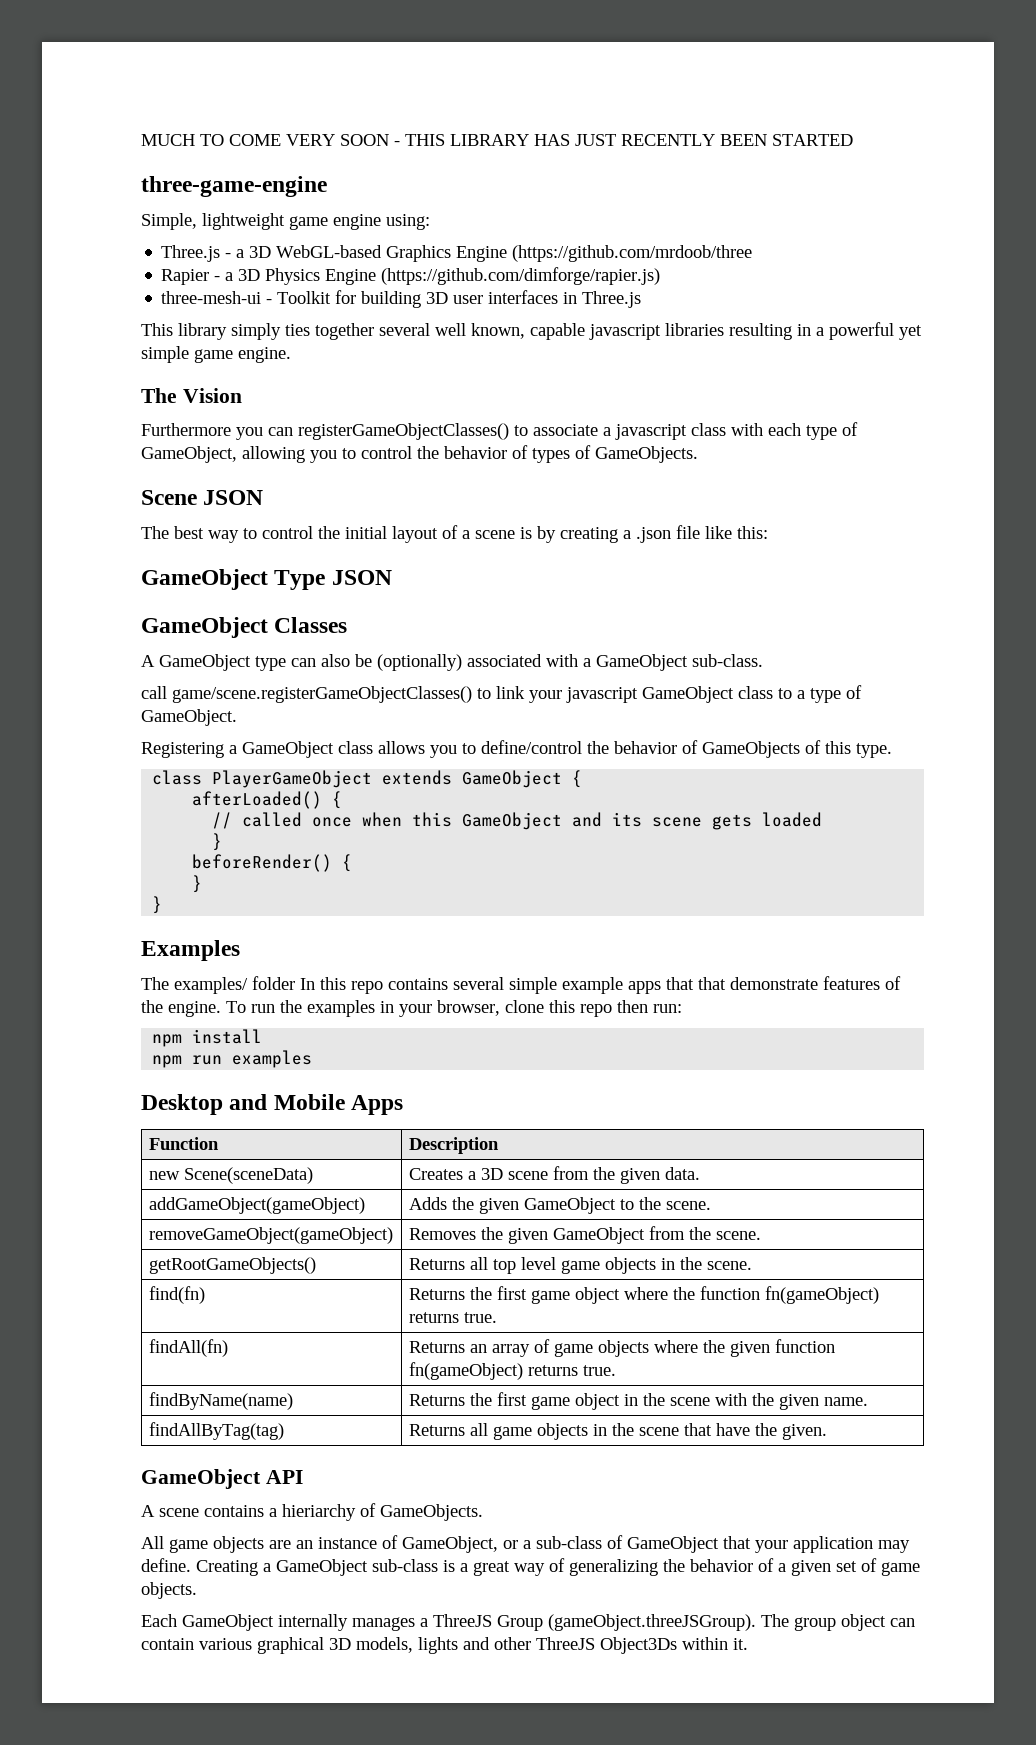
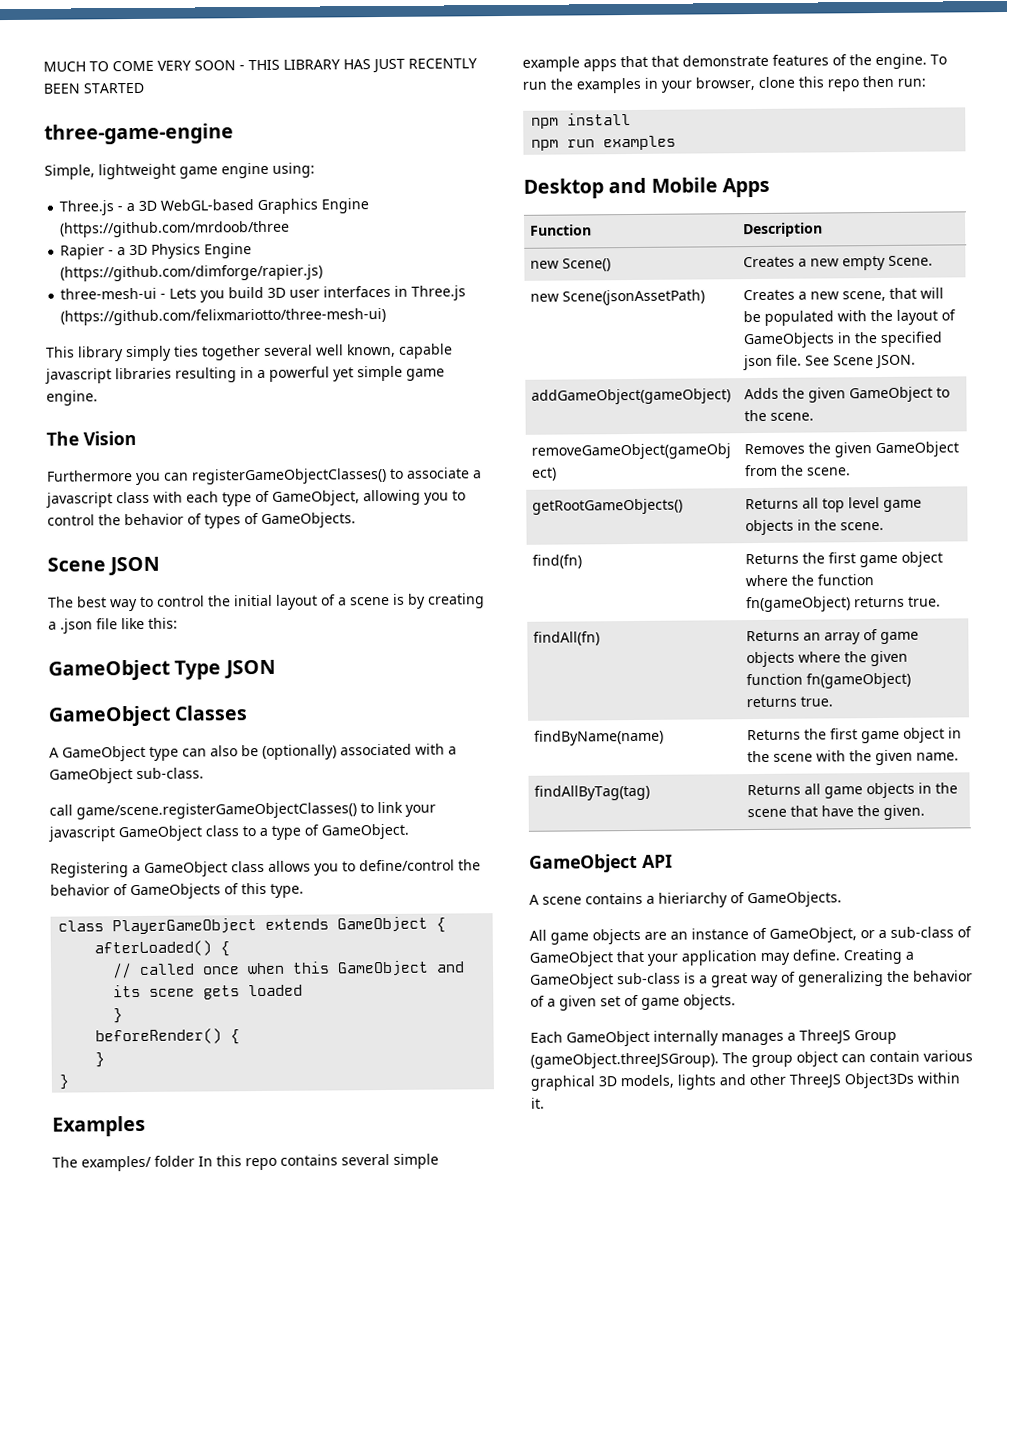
- three-mesh-ui - Toolkit for building 3D user interfaces in Three.js
+ three-mesh-ui - Lets you build 3D user interfaces in Three.js (https://github.com/felixmariotto/three-mesh-ui)
- new Scene(sceneData) | Creates a 3D scene from the given data.
+ new Scene() | Creates a new empty Scene.
+ new Scene(jsonAssetPath) | Creates a new scene, that will be populated with the layout of GameObjects in the specified json file. See Scene JSON.

